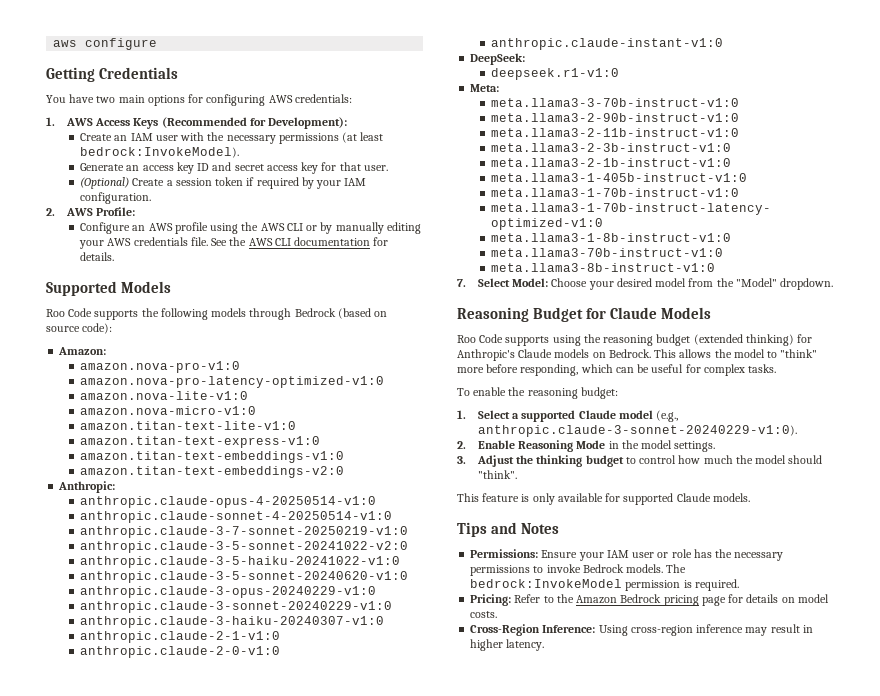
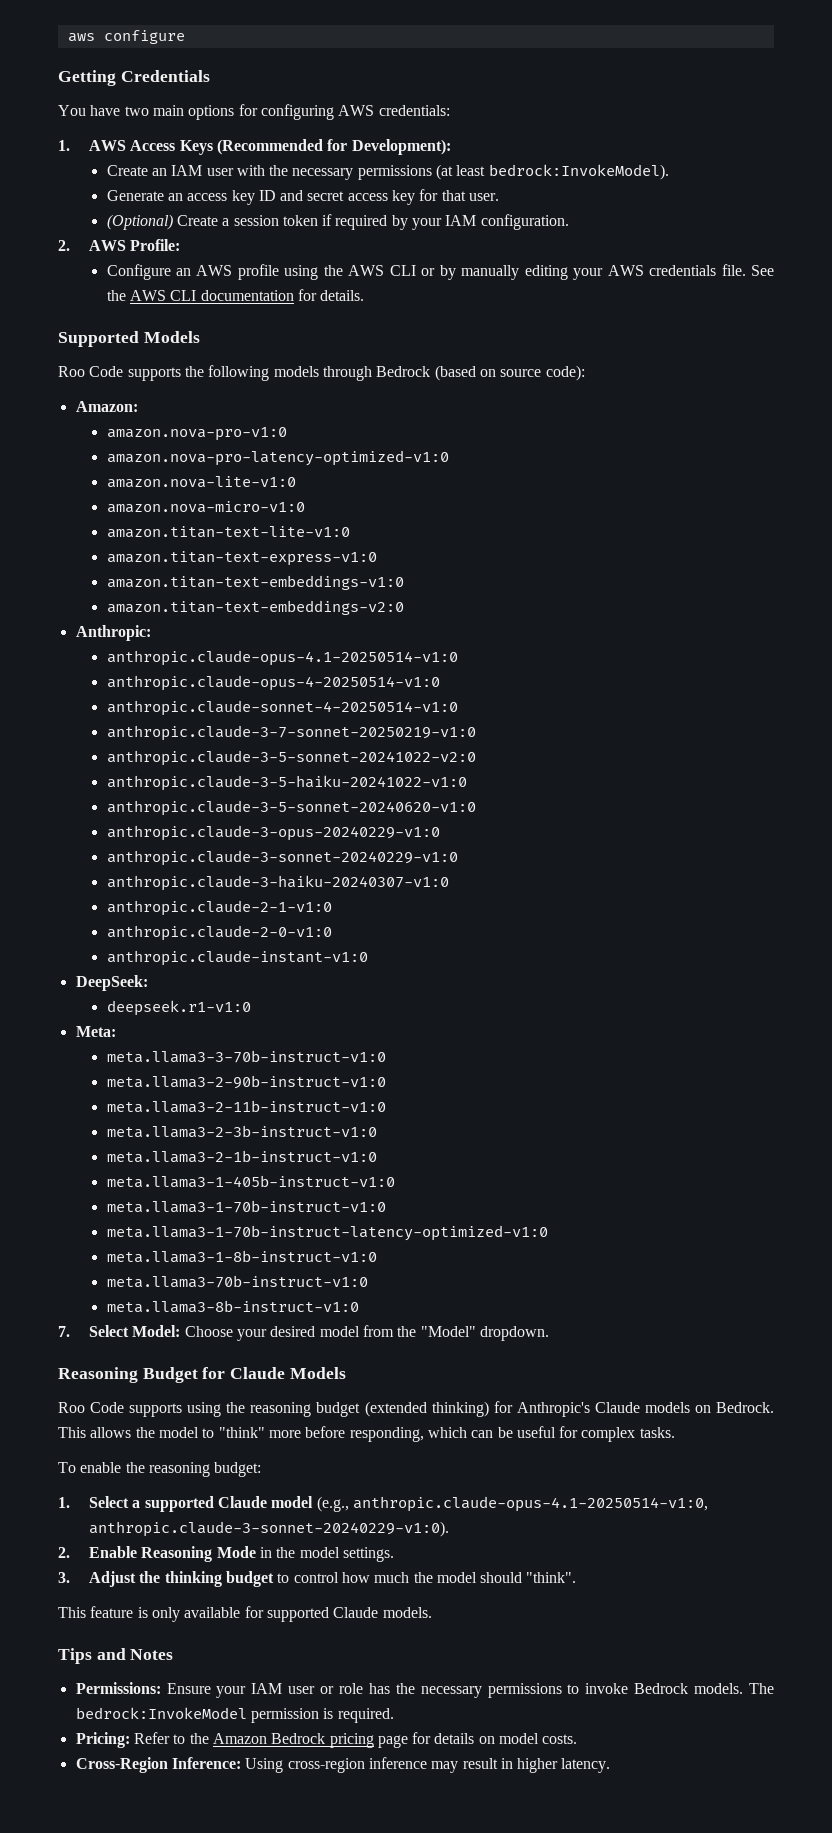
+ anthropic.claude-opus-4.1-20250514-v1:0
- 1. Select a supported Claude model (e.g., anthropic.claude-3-sonnet-20240229-v1:0).
+ 1. Select a supported Claude model (e.g., anthropic.claude-opus-4.1-20250514-v1:0, anthropic.claude-3-sonnet-20240229-v1:0).

